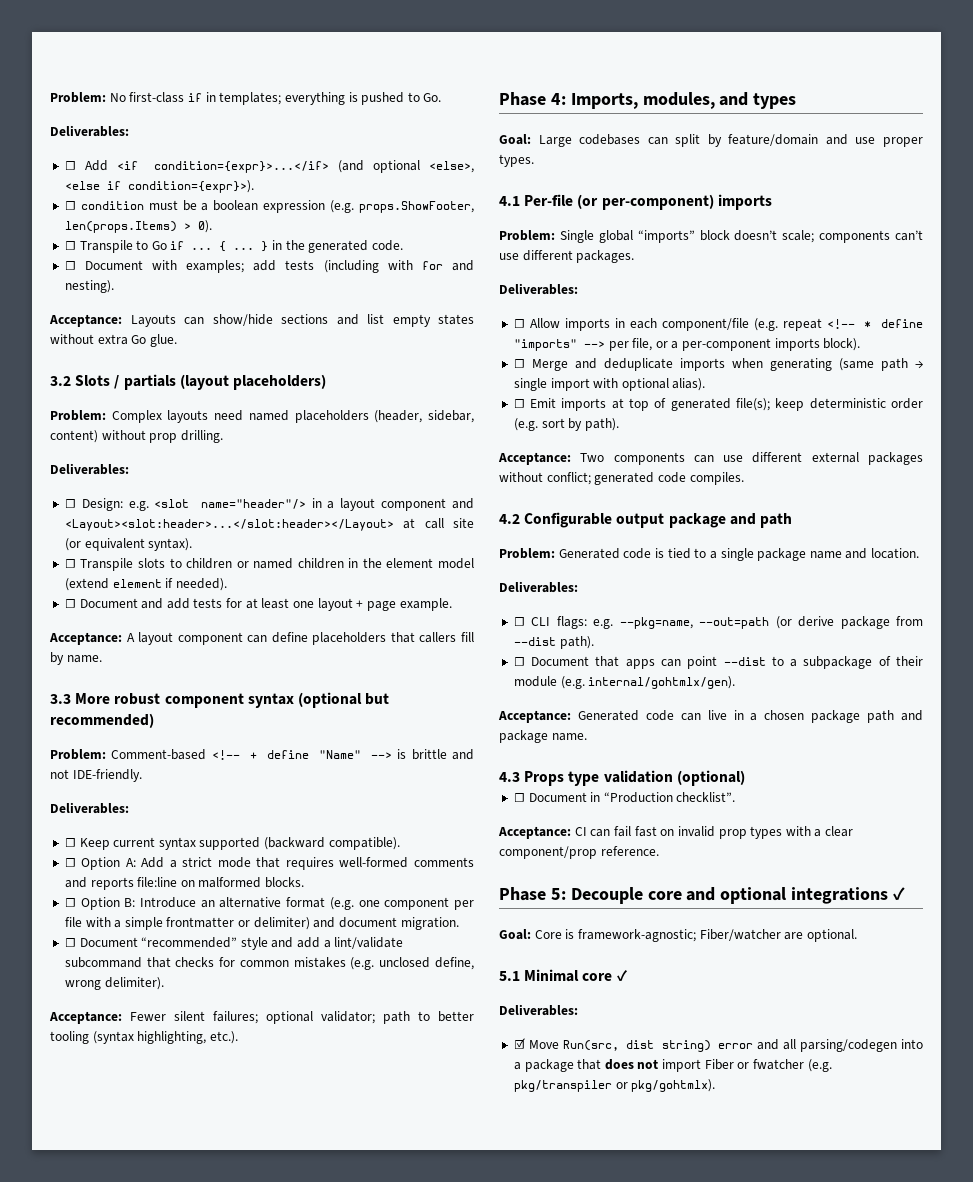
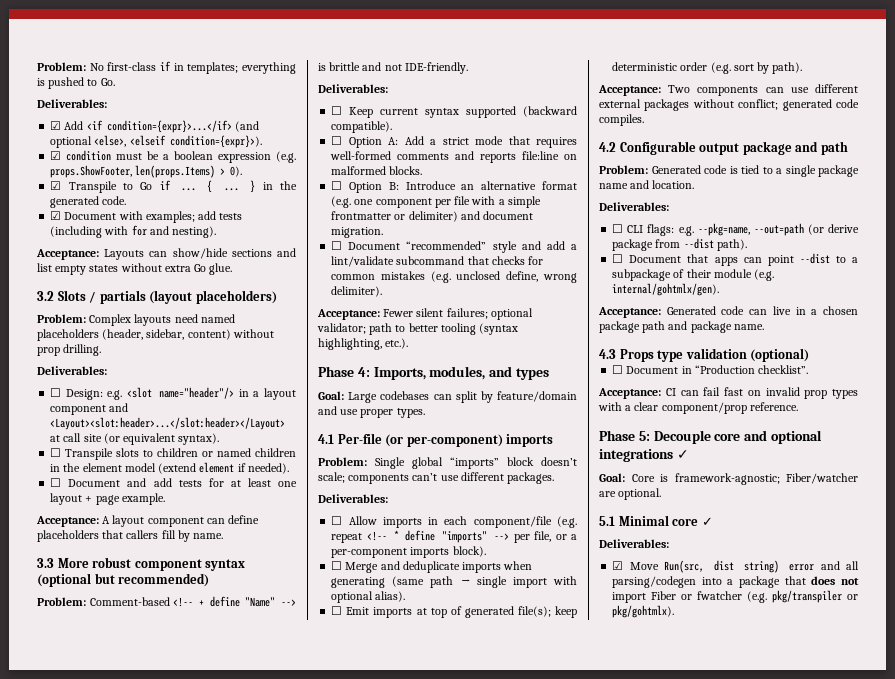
- ☐ Add <if condition={expr}>...</if> (and optional <else>, <else if condition={expr}>).
+ ☑ Add <if condition={expr}>...</if> (and optional <else>, <elseif condition={expr}>).
- ☐ condition must be a boolean expression (e.g. props.ShowFooter, len(props.Items) > 0).
+ ☑ condition must be a boolean expression (e.g. props.ShowFooter, len(props.Items) > 0).
- ☐ Transpile to Go if ...
+ ☑ Transpile to Go if ...
- ☐ Document with examples; add tests (including with for and nesting).
+ ☑ Document with examples; add tests (including with for and nesting).

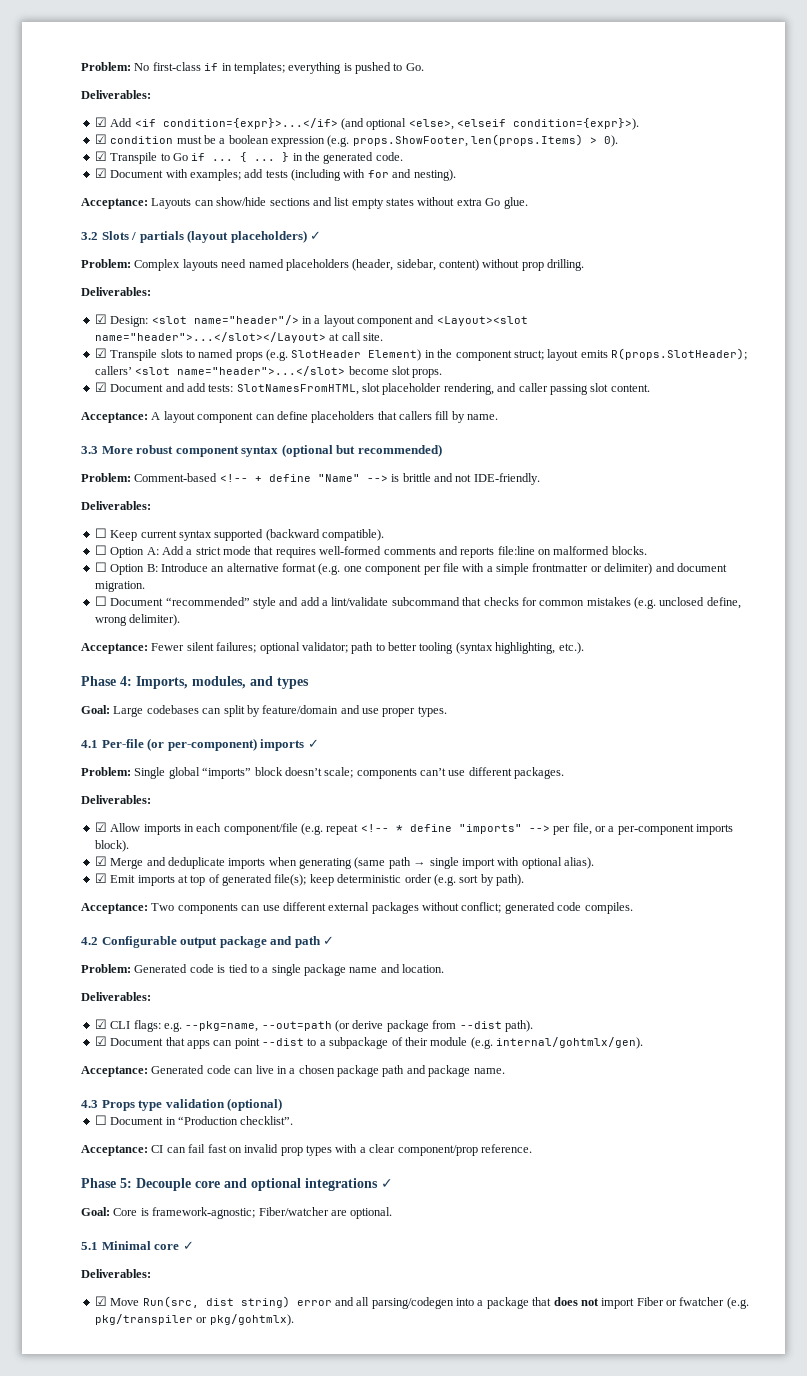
- 3.2 Slots / partials (layout placeholders)
+ 3.2 Slots / partials (layout placeholders) ✓
- ☐ Design: e.g. <slot name="header"/> in a layout component and <Layout><slot:header>...</slot:header></Layout> at call site (or equivalent syntax).
- ☐ Transpile slots to children or named children in the element model (extend element if needed).
- ☐ Document and add tests for at least one layout + page example.
+ ☑ Design: <slot name="header"/> in a layout component and <Layout><slot name="header">...</slot></Layout> at call site.
+ ☑ Transpile slots to named props (e.g. SlotHeader Element) in the component struct; layout emits R(props.SlotHeader); callers’ <slot name="header">...</slot> become slot props.
+ ☑ Document and add tests: SlotNamesFromHTML, slot placeholder rendering, and caller passing slot content.
- 4.1 Per-file (or per-component) imports
+ 4.1 Per-file (or per-component) imports ✓
- ☐ Allow imports in each component/file (e.g. repeat <!-- * define "imports" --> per file, or a per-component imports block).
+ ☑ Allow imports in each component/file (e.g. repeat <!-- * define "imports" --> per file, or a per-component imports block).
- ☐ Merge and deduplicate imports when generating (same path → single import with optional alias).
+ ☑ Merge and deduplicate imports when generating (same path → single import with optional alias).
- ☐ Emit imports at top of generated file(s); keep deterministic order (e.g. sort by path).
+ ☑ Emit imports at top of generated file(s); keep deterministic order (e.g. sort by path).
- 4.2 Configurable output package and path
+ 4.2 Configurable output package and path ✓
- ☐ CLI flags: e.g. --pkg=name, --out=path (or derive package from --dist path).
+ ☑ CLI flags: e.g. --pkg=name, --out=path (or derive package from --dist path).
- ☐ Document that apps can point --dist to a subpackage of their module (e.g. internal/gohtmlx/gen).
+ ☑ Document that apps can point --dist to a subpackage of their module (e.g. internal/gohtmlx/gen).

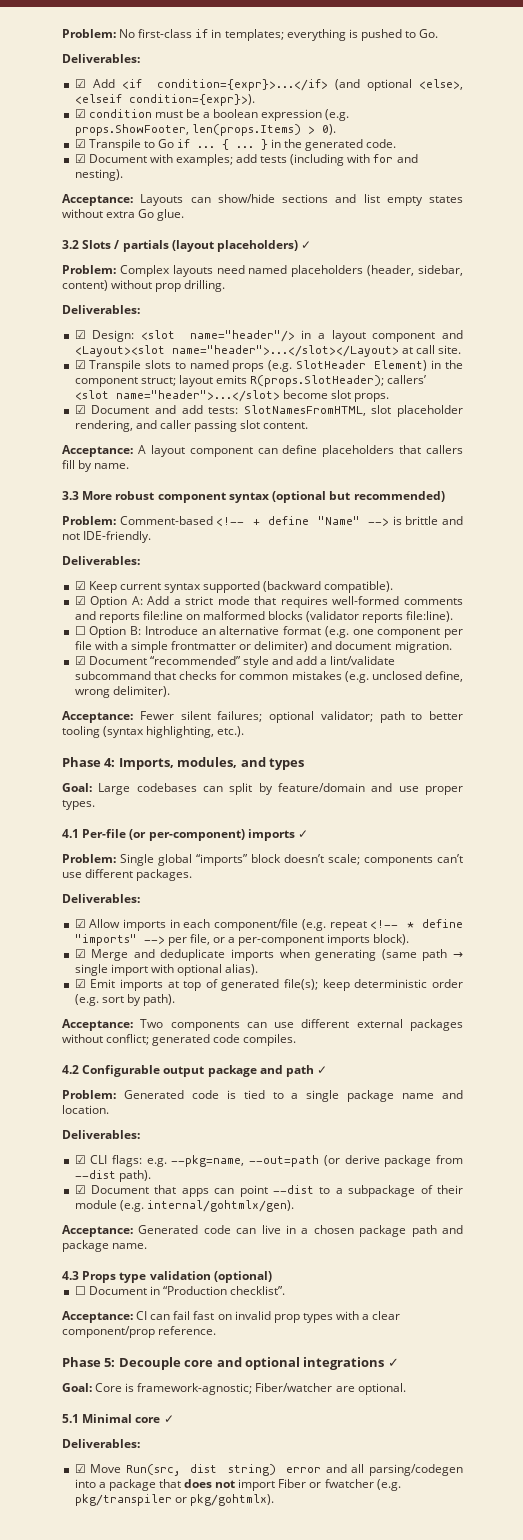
- ☐ Keep current syntax supported (backward compatible).
+ ☑ Keep current syntax supported (backward compatible).
- ☐ Option A: Add a strict mode that requires well-formed comments and reports file:line on malformed blocks.
+ ☑ Option A: Add a strict mode that requires well-formed comments and reports file:line on malformed blocks (validator reports file:line).
- ☐ Document “recommended” style and add a lint/validate subcommand that checks for common mistakes (e.g. unclosed define, wrong delimiter).
+ ☑ Document “recommended” style and add a lint/validate subcommand that checks for common mistakes (e.g. unclosed define, wrong delimiter).

